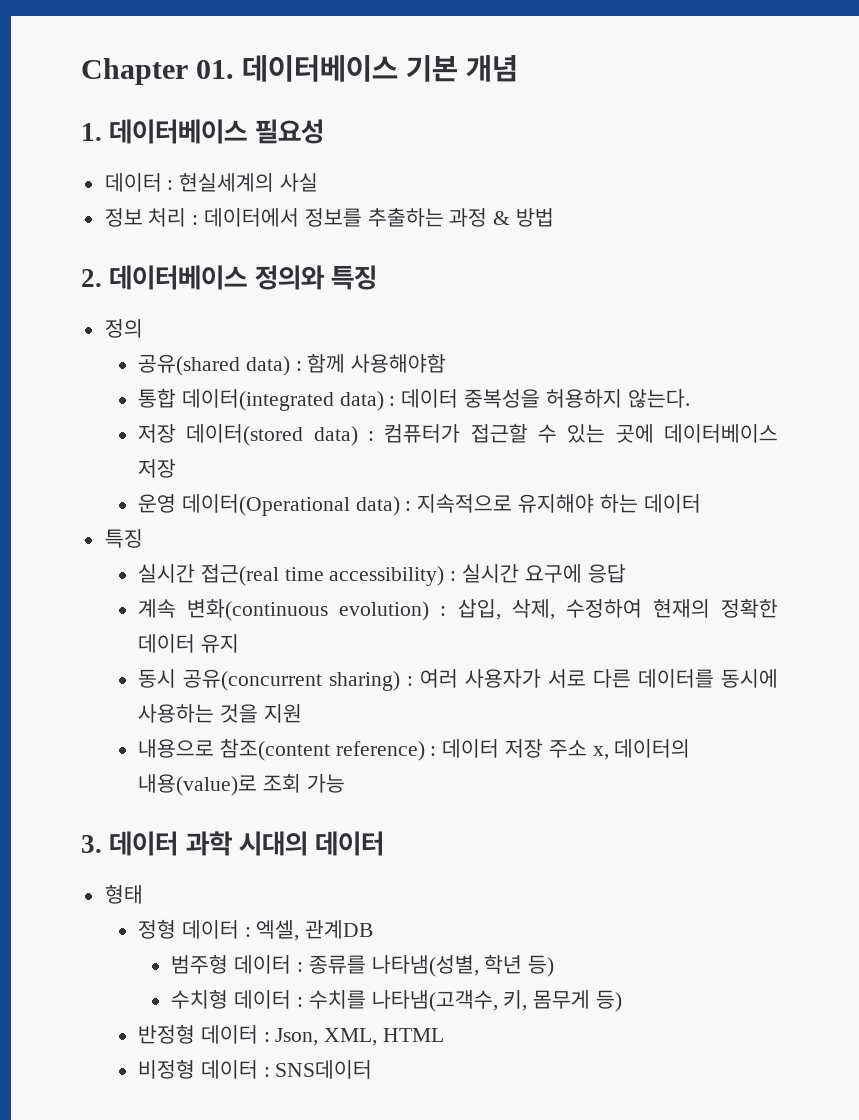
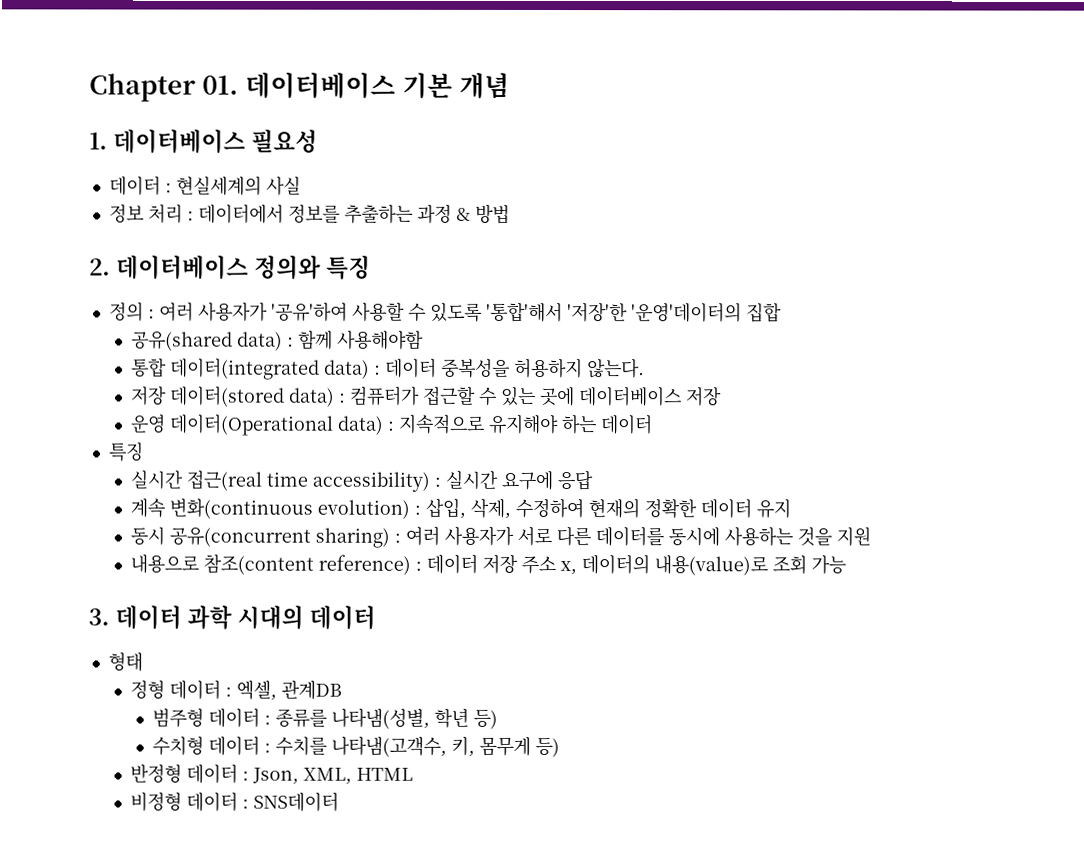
- 정의
+ 정의 : 여러 사용자가 '공유'하여 사용할 수 있도록 '통합'해서 '저장'한 '운영'데이터의 집합

